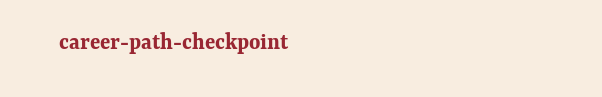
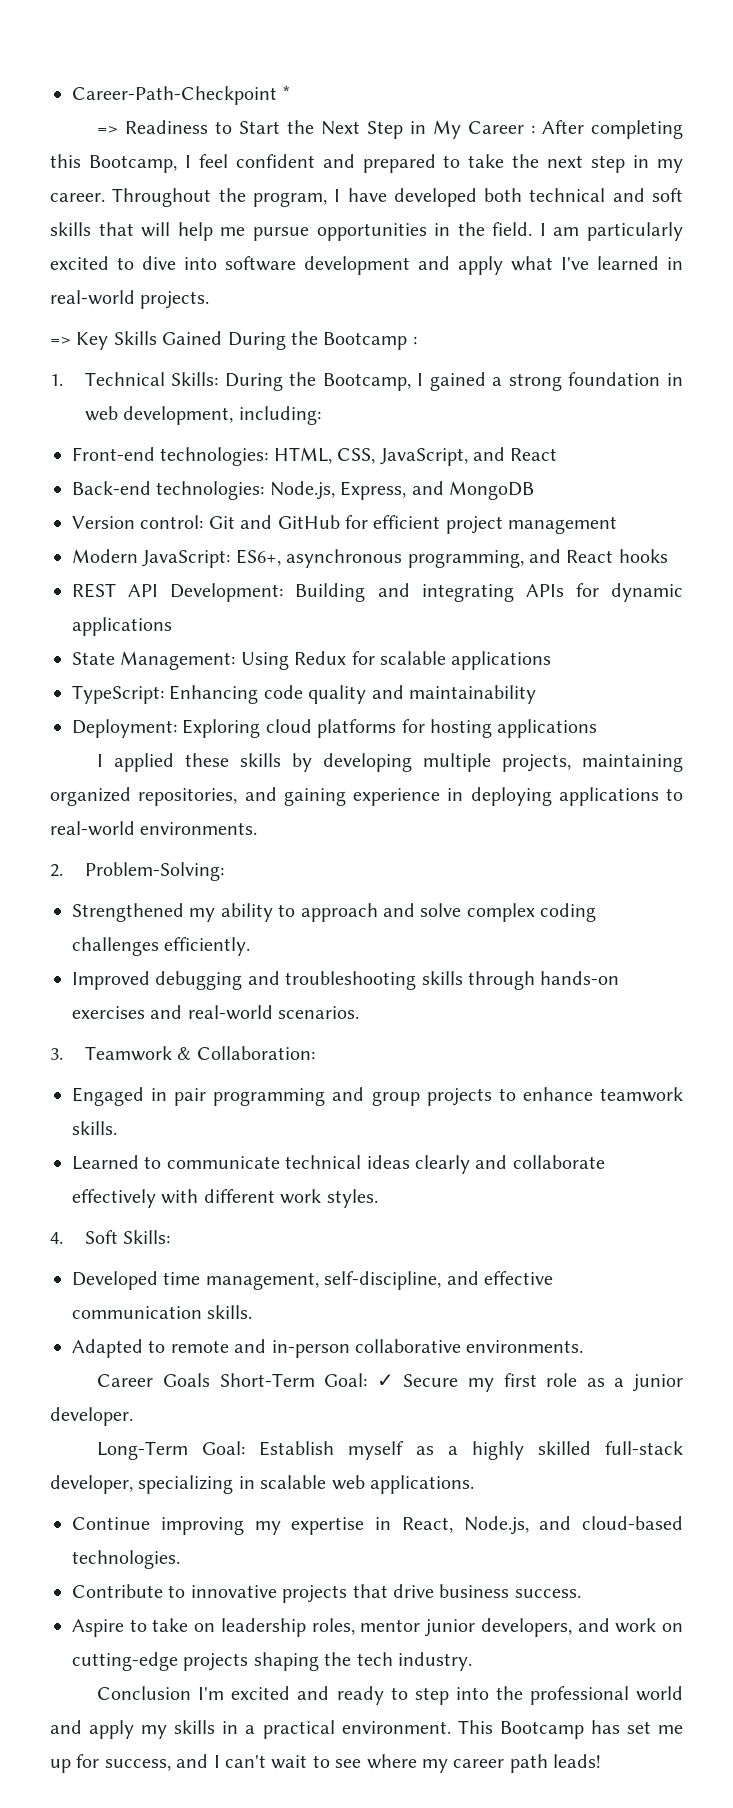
- career-path-checkpoint
+ Career-Path-Checkpoint *
+ => Readiness to Start the Next Step in My Career : After completing this Bootcamp, I feel confident and prepared to take the next step in my career. Throughout the program, I have developed both technical and soft skills that will help me pursue opportunities in the field. I am particularly excited to dive into software development and apply what I've learned in real-world projects.
+ => Key Skills Gained During the Bootcamp :
+ 1. Technical Skills: During the Bootcamp, I gained a strong foundation in web development, including:
+ Front-end technologies: HTML, CSS, JavaScript, and React
+ Back-end technologies: Node.js, Express, and MongoDB
+ Version control: Git and GitHub for efficient project management
+ Modern JavaScript: ES6+, asynchronous programming, and React hooks
+ REST API Development: Building and integrating APIs for dynamic applications
+ State Management: Using Redux for scalable applications
+ TypeScript: Enhancing code quality and maintainability
+ Deployment: Exploring cloud platforms for hosting applications
+ I applied these skills by developing multiple projects, maintaining organized repositories, and gaining experience in deploying applications to real-world environments.
+ 2. Problem-Solving:
+ Strengthened my ability to approach and solve complex coding challenges efficiently.
+ Improved debugging and troubleshooting skills through hands-on exercises and real-world scenarios.
+ 3. Teamwork & Collaboration:
+ Engaged in pair programming and group projects to enhance teamwork skills.
+ Learned to communicate technical ideas clearly and collaborate effectively with different work styles.
+ 4. Soft Skills:
+ Developed time management, self-discipline, and effective communication skills.
+ Adapted to remote and in-person collaborative environments.
+ Career Goals Short-Term Goal: ✓ Secure my first role as a junior developer.
+ Long-Term Goal: Establish myself as a highly skilled full-stack developer, specializing in scalable web applications.
+ Continue improving my expertise in React, Node.js, and cloud-based technologies.
+ Contribute to innovative projects that drive business success.
+ Aspire to take on leadership roles, mentor junior developers, and work on cutting-edge projects shaping the tech industry.
+ Conclusion I'm excited and ready to step into the professional world and apply my skills in a practical environment. This Bootcamp has set me up for success, and I can't wait to see where my career path leads!

